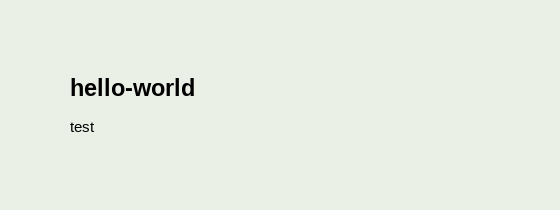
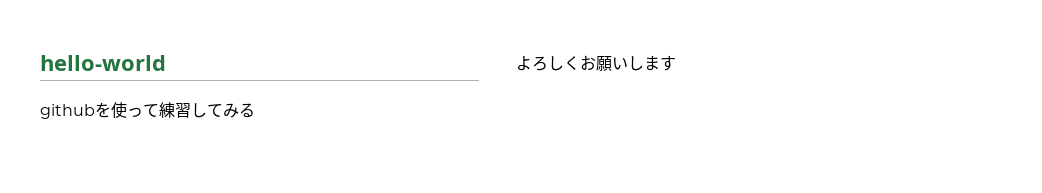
- test
+ githubを使って練習してみる
+ よろしくお願いします

